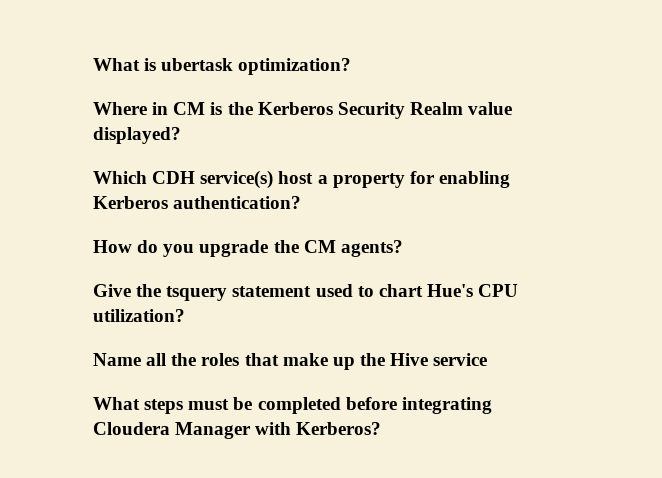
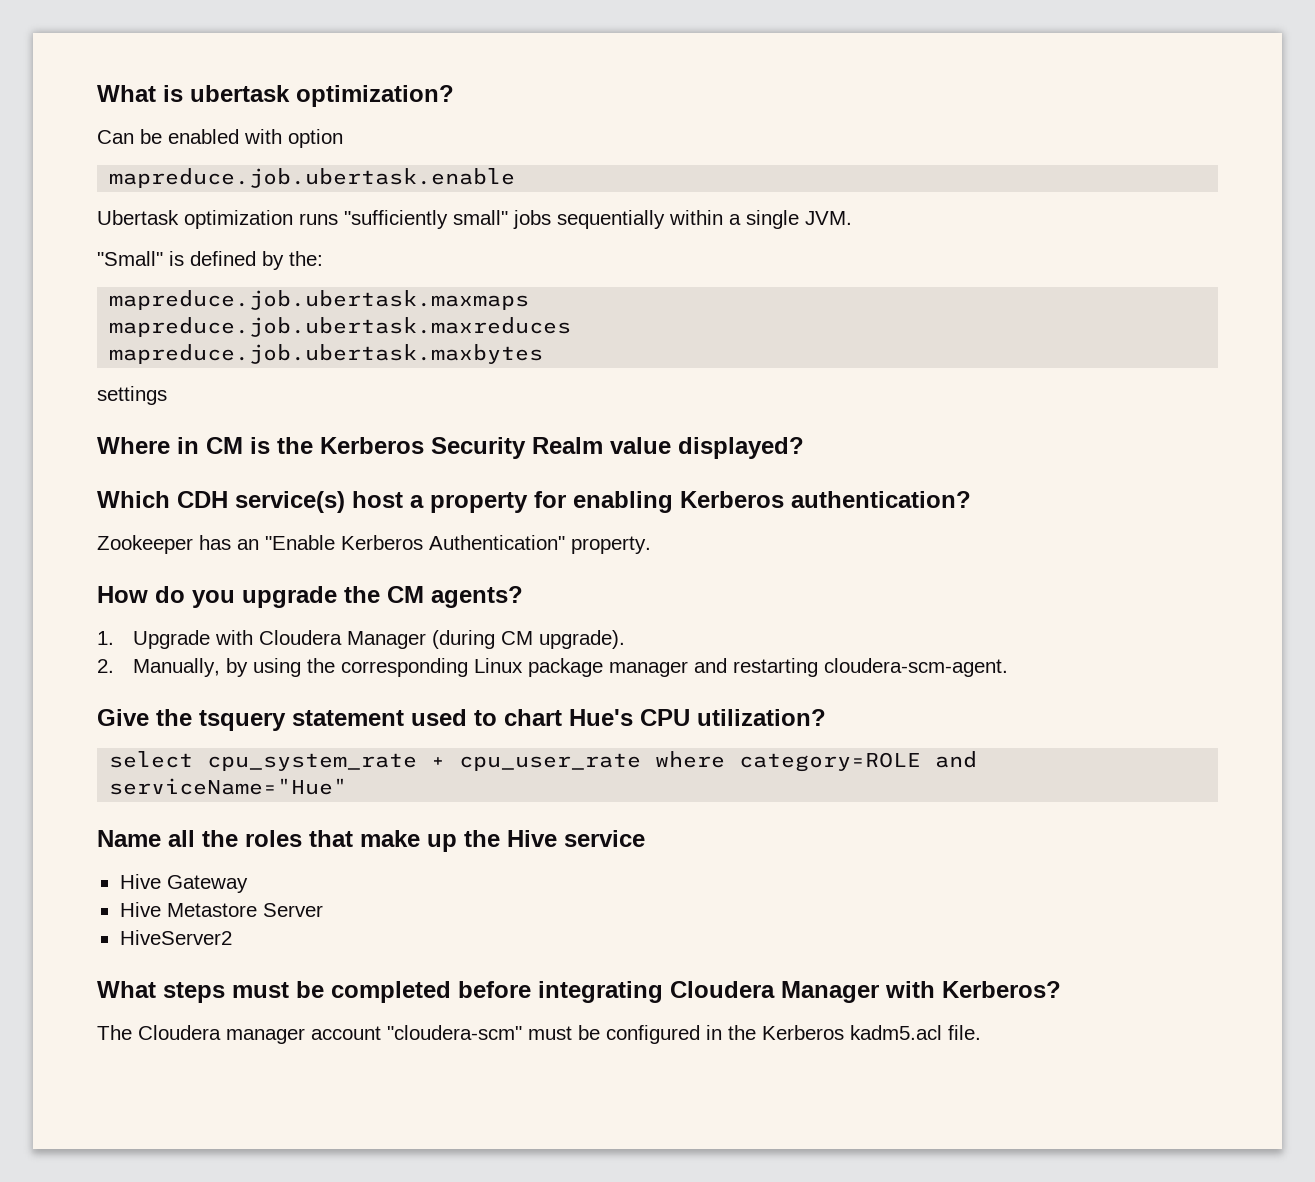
+ Can be enabled with option
+ mapreduce.job.ubertask.enable
+ Ubertask optimization runs "sufficiently small" jobs sequentially within a single JVM.
+ "Small" is defined by the:
+ mapreduce.job.ubertask.maxmaps
+ mapreduce.job.ubertask.maxreduces
+ mapreduce.job.ubertask.maxbytes
+ settings
+ Zookeeper has an "Enable Kerberos Authentication" property.
+ 1. Upgrade with Cloudera Manager (during CM upgrade).
+ 2. Manually, by using the corresponding Linux package manager and restarting cloudera-scm-agent.
+ select cpu_system_rate + cpu_user_rate where category=ROLE and serviceName="Hue"
+ Hive Gateway
+ Hive Metastore Server
+ HiveServer2
+ The Cloudera manager account "cloudera-scm" must be configured in the Kerberos kadm5.acl file.

